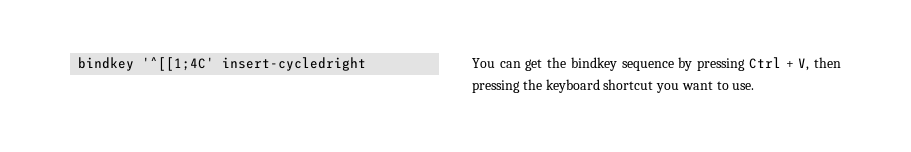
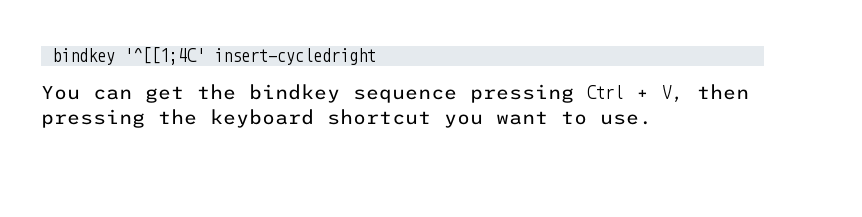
- You can get the bindkey sequence by pressing Ctrl + V, then pressing the keyboard shortcut you want to use.
+ You can get the bindkey sequence pressing Ctrl + V, then pressing the keyboard shortcut you want to use.

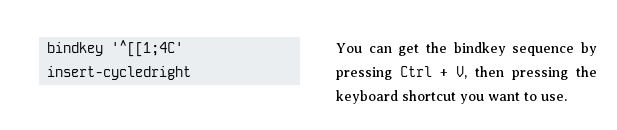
- You can get the bindkey sequence pressing Ctrl + V, then pressing the keyboard shortcut you want to use.
+ You can get the bindkey sequence by pressing Ctrl + V, then pressing the keyboard shortcut you want to use.

